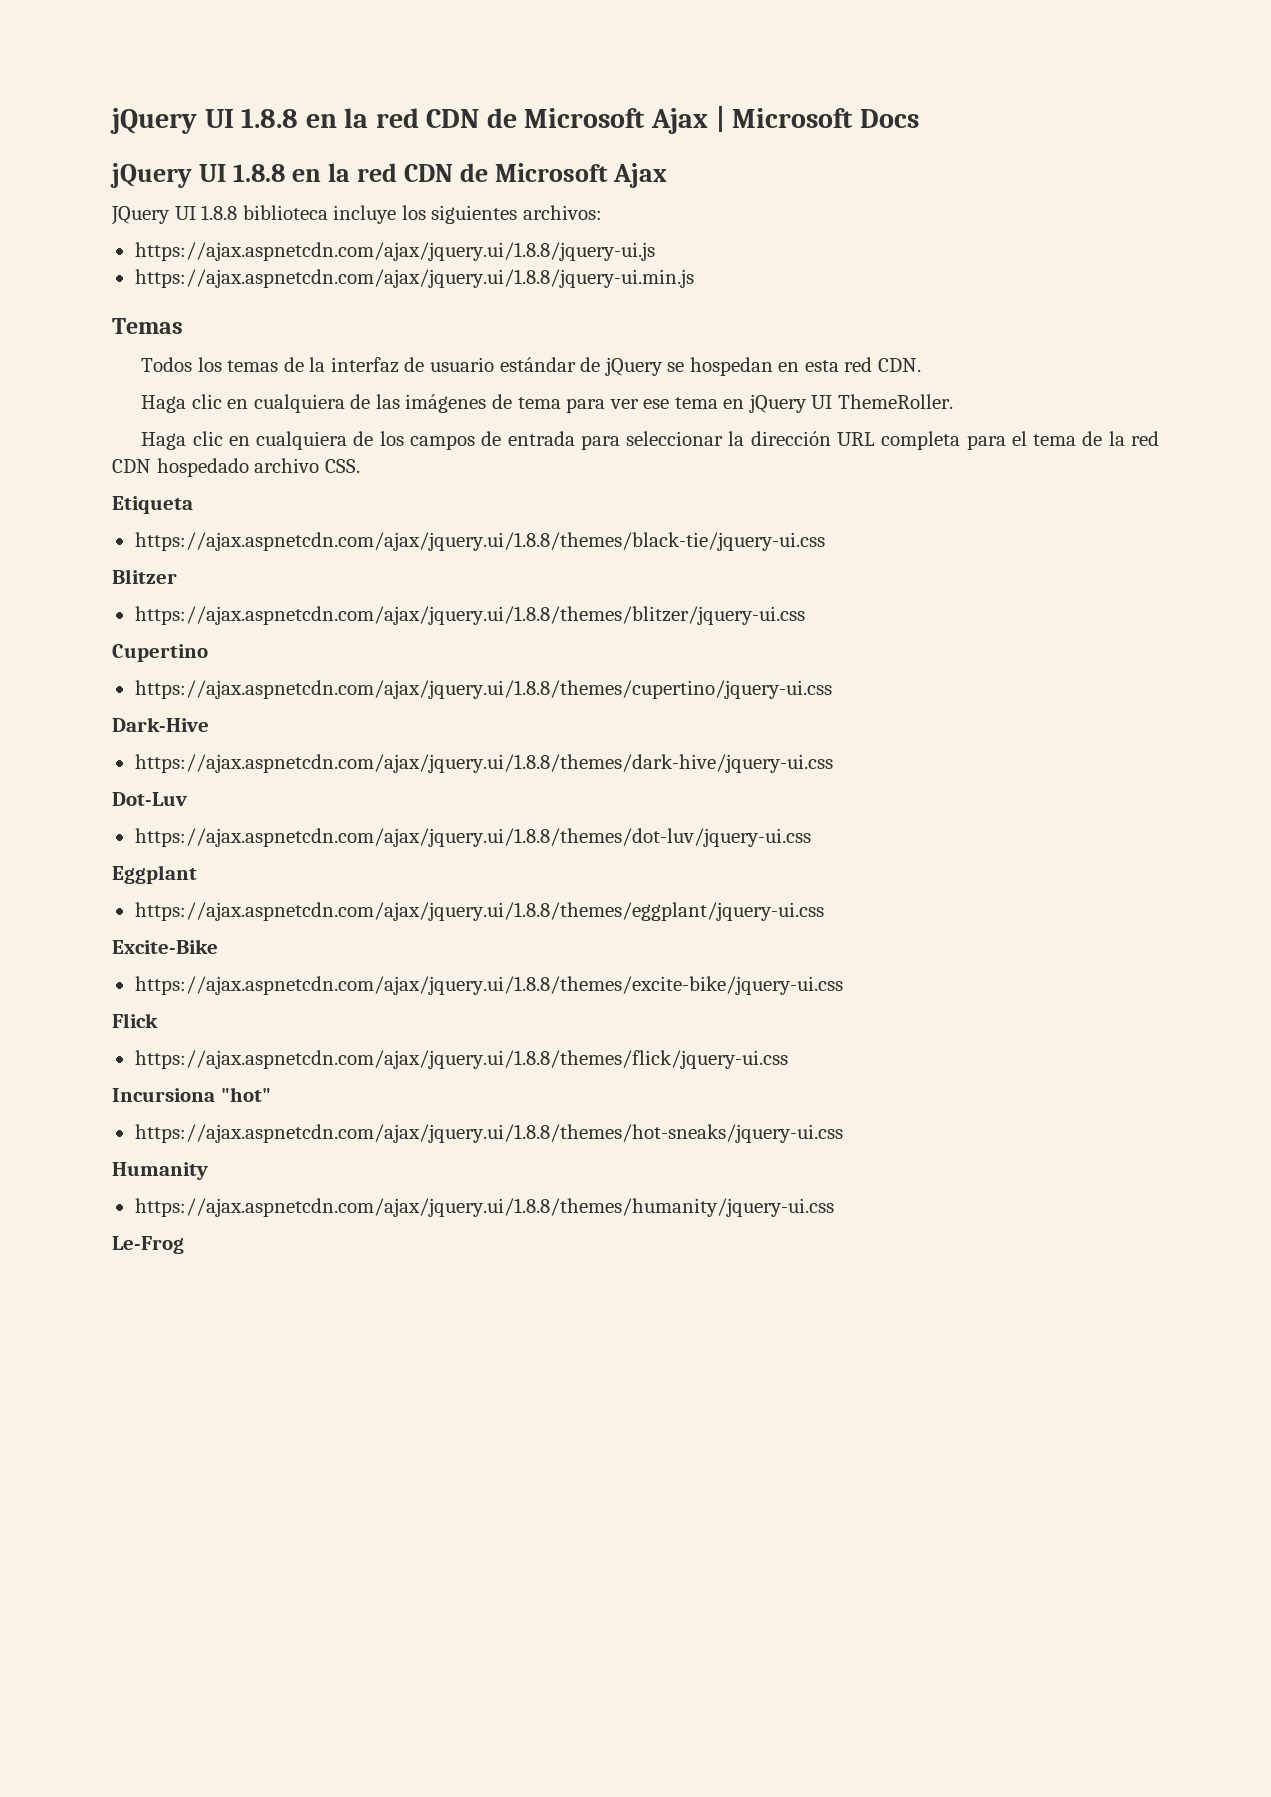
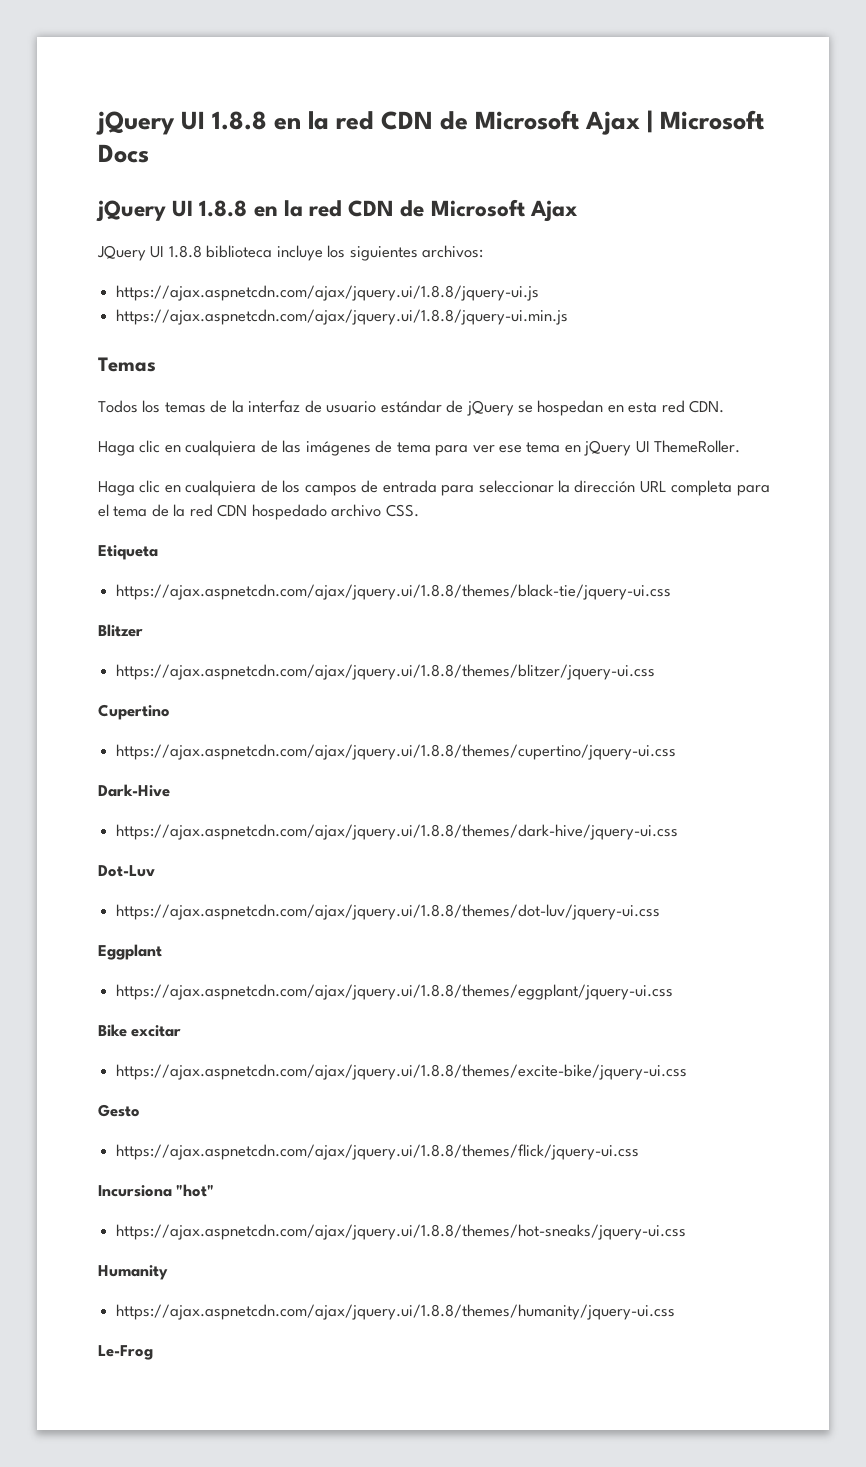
- Excite-Bike
+ Bike excitar
- Flick
+ Gesto

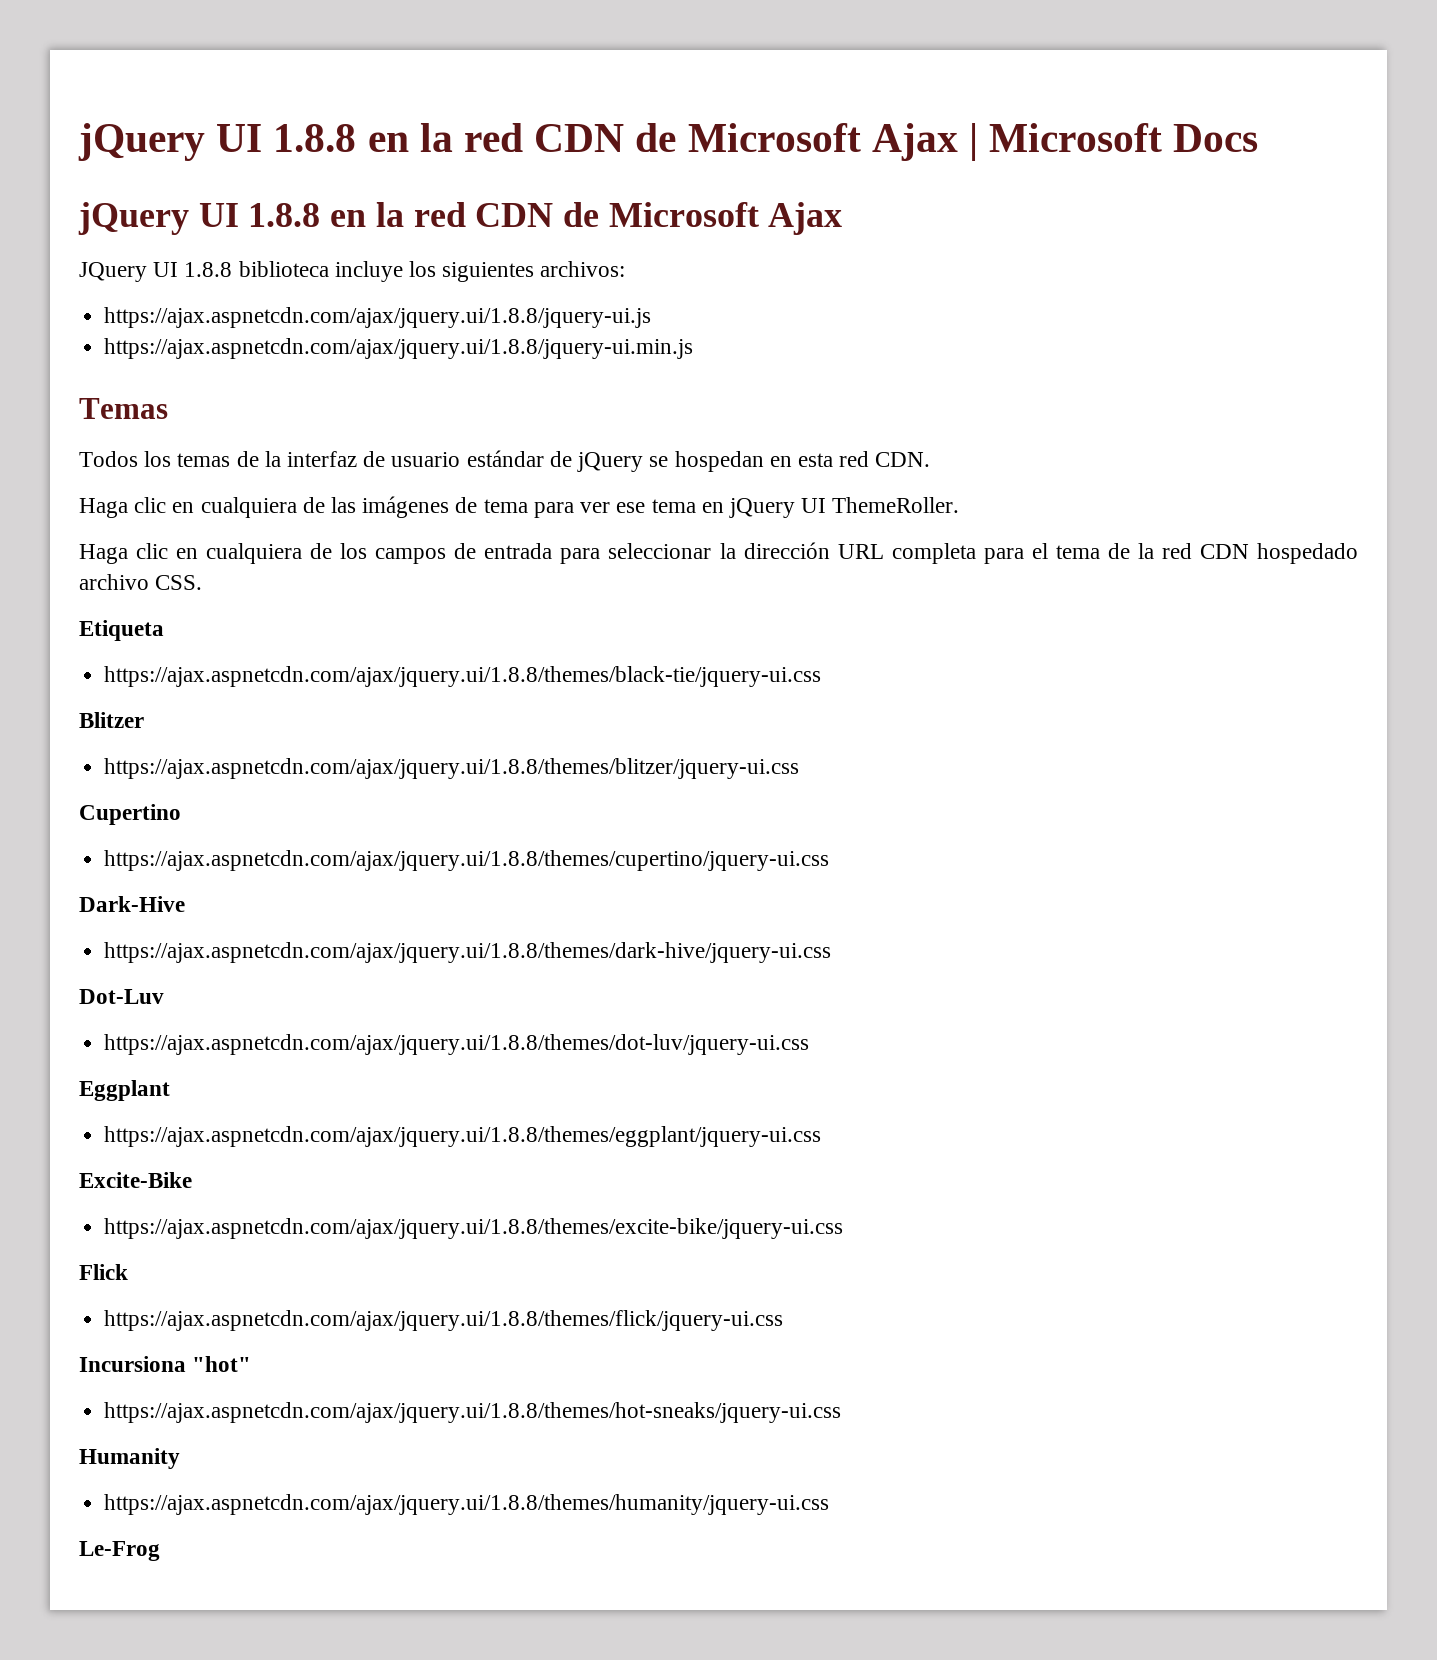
- Bike excitar
+ Excite-Bike
- Gesto
+ Flick

